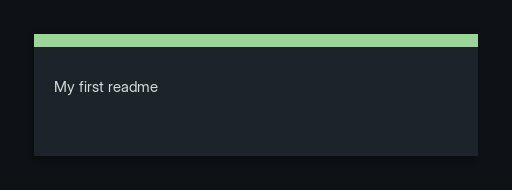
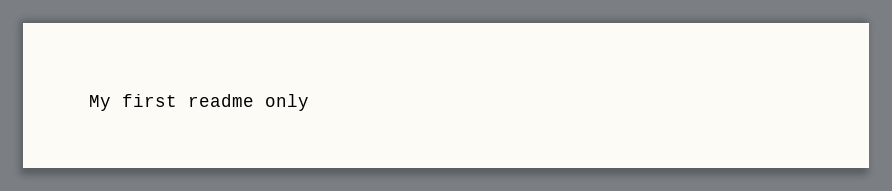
- My first readme
+ My first readme only

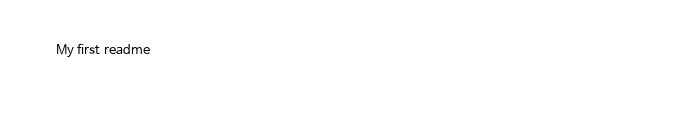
- My first readme only
+ My first readme

